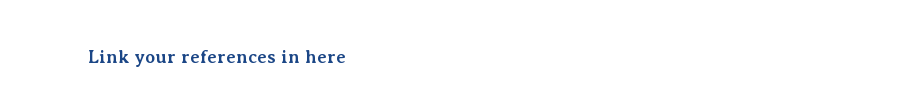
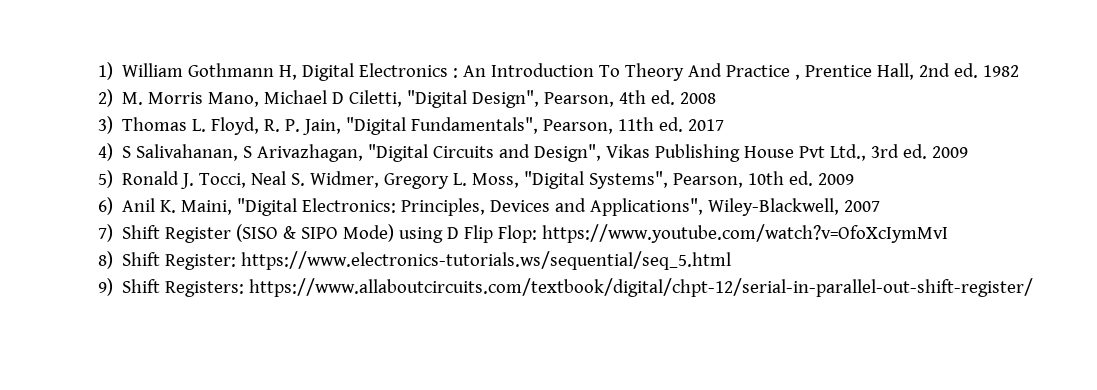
- Link your references in here
+ 1) William Gothmann H, Digital Electronics : An Introduction To Theory And Practice , Prentice Hall, 2nd ed. 1982
+ 2) M. Morris Mano, Michael D Ciletti, "Digital Design", Pearson, 4th ed. 2008
+ 3) Thomas L. Floyd, R. P. Jain, "Digital Fundamentals", Pearson, 11th ed. 2017
+ 4) S Salivahanan, S Arivazhagan, "Digital Circuits and Design", Vikas Publishing House Pvt Ltd., 3rd ed. 2009
+ 5) Ronald J. Tocci, Neal S. Widmer, Gregory L. Moss, "Digital Systems", Pearson, 10th ed. 2009
+ 6) Anil K. Maini, "Digital Electronics: Principles, Devices and Applications", Wiley-Blackwell, 2007
+ 7) Shift Register (SISO & SIPO Mode) using D Flip Flop: https://www.youtube.com/watch?v=OfoXcIymMvI
+ 8) Shift Register: https://www.electronics-tutorials.ws/sequential/seq_5.html
+ 9) Shift Registers: https://www.allaboutcircuits.com/textbook/digital/chpt-12/serial-in-parallel-out-shift-register/

